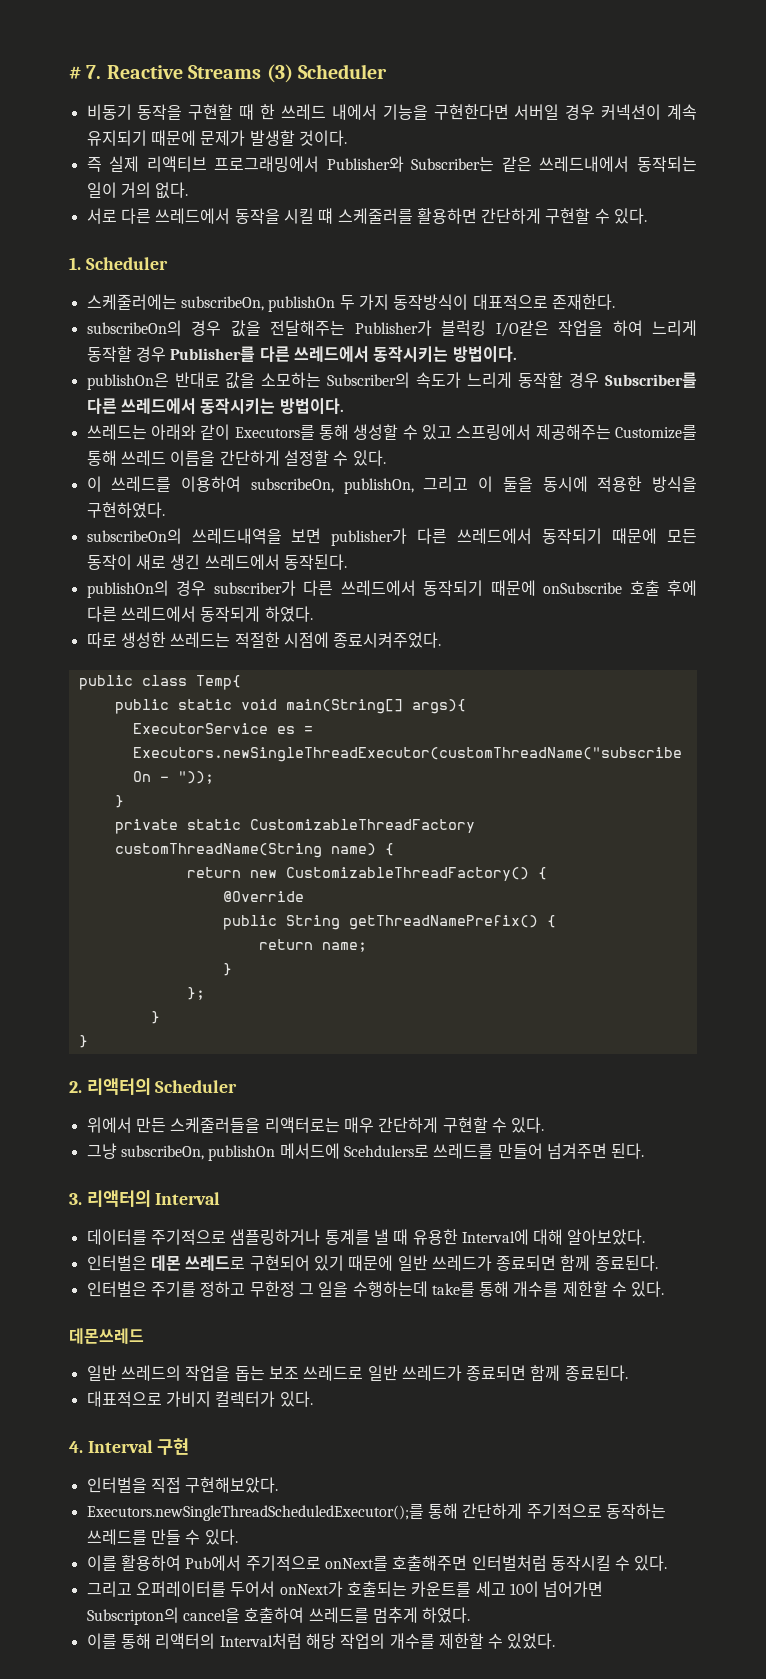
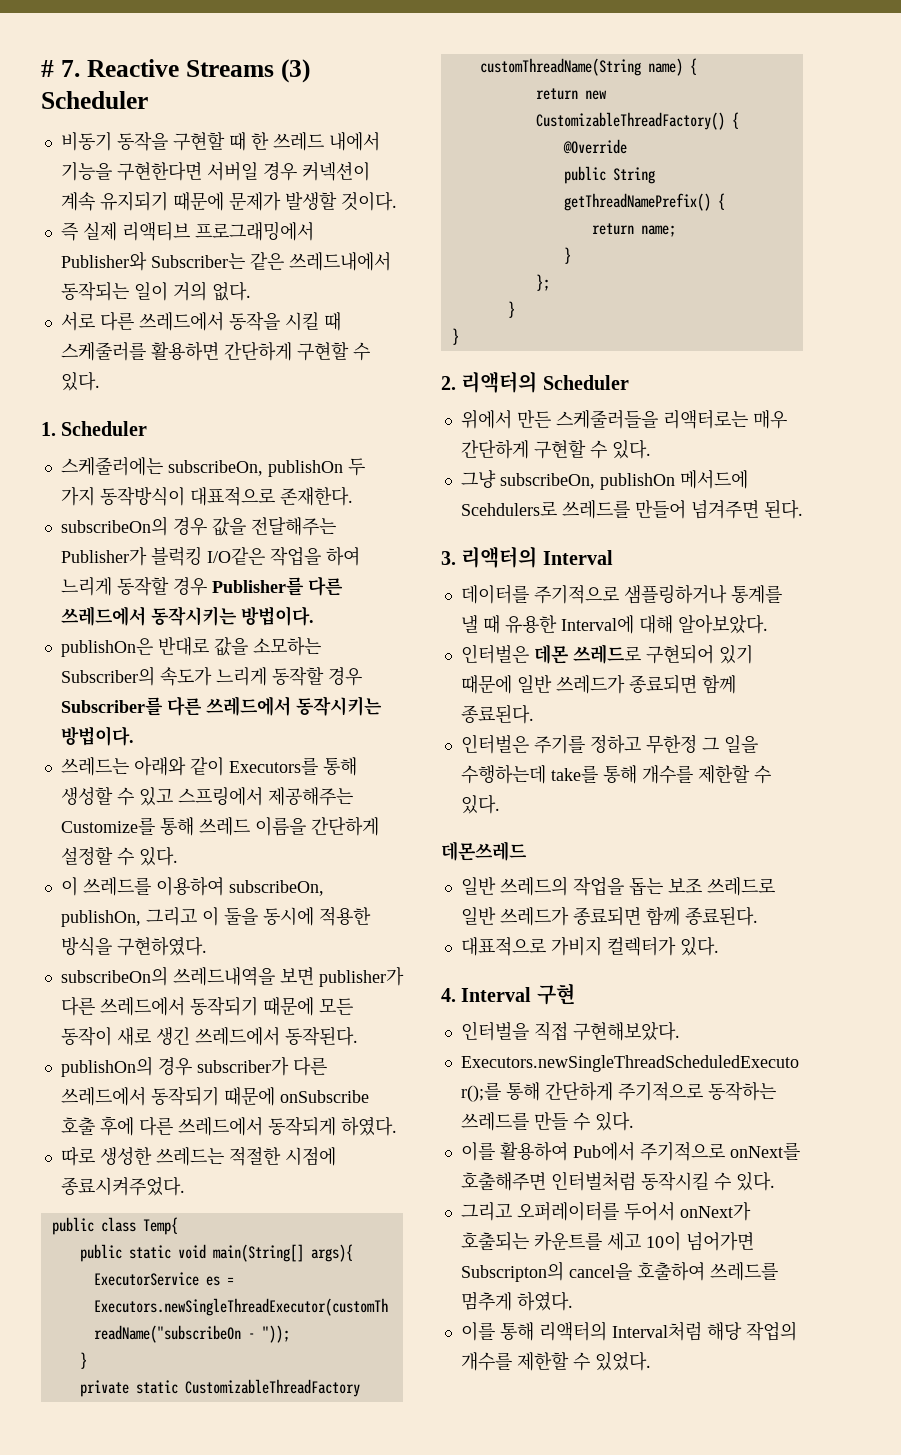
- 서로 다른 쓰레드에서 동작을 시킬 떄 스케줄러를 활용하면 간단하게 구현할 수 있다.
+ 서로 다른 쓰레드에서 동작을 시킬 때 스케줄러를 활용하면 간단하게 구현할 수 있다.

